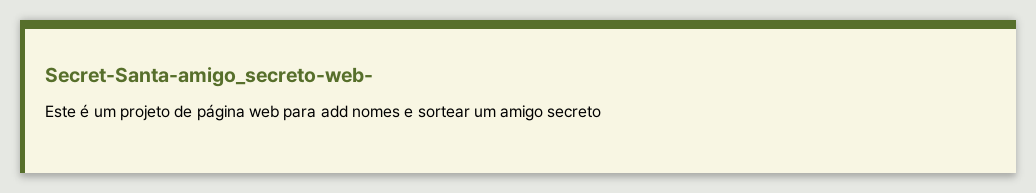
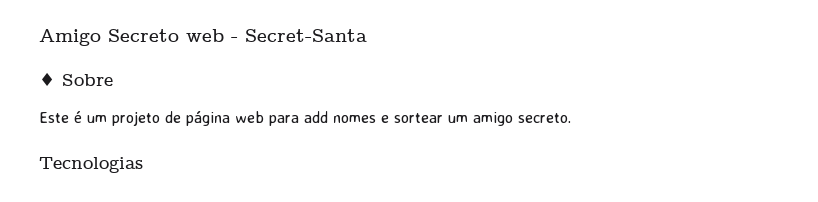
- Secret-Santa-amigo_secreto-web-
+ Amigo Secreto web - Secret-Santa
+ ♦ Sobre
- Este é um projeto de página web para add nomes e sortear um amigo secreto
+ Este é um projeto de página web para add nomes e sortear um amigo secreto.
+ Tecnologias

